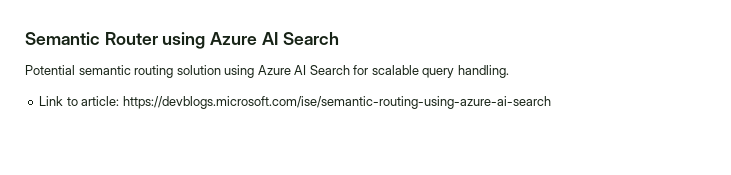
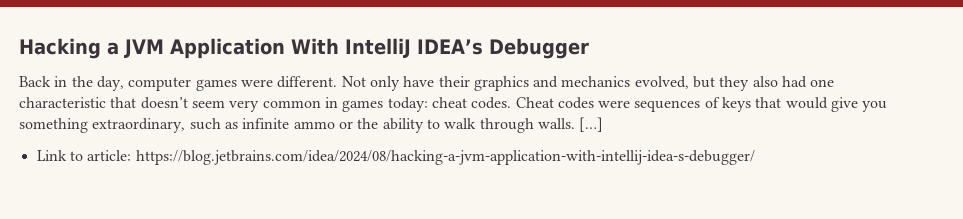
- Semantic Router using Azure AI Search
- Potential semantic routing solution using Azure AI Search for scalable query handling.
+ Hacking a JVM Application With IntelliJ IDEA’s Debugger
+ Back in the day, computer games were different. Not only have their graphics and mechanics evolved, but they also had one characteristic that doesn’t seem very common in games today: cheat codes. Cheat codes were sequences of keys that would give you something extraordinary, such as infinite ammo or the ability to walk through walls. […]
- Link to article: https://devblogs.microsoft.com/ise/semantic-routing-using-azure-ai-search
+ Link to article: https://blog.jetbrains.com/idea/2024/08/hacking-a-jvm-application-with-intellij-idea-s-debugger/

